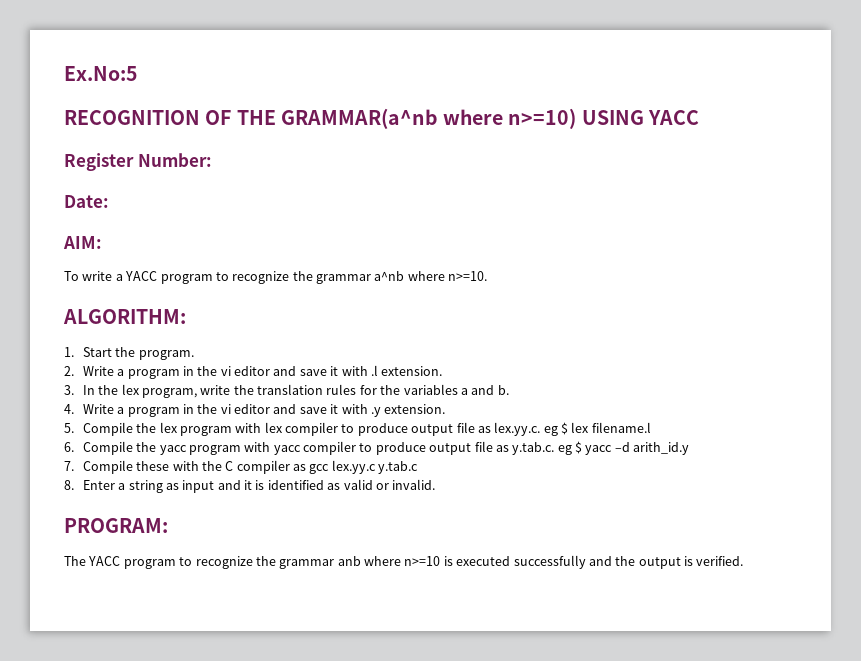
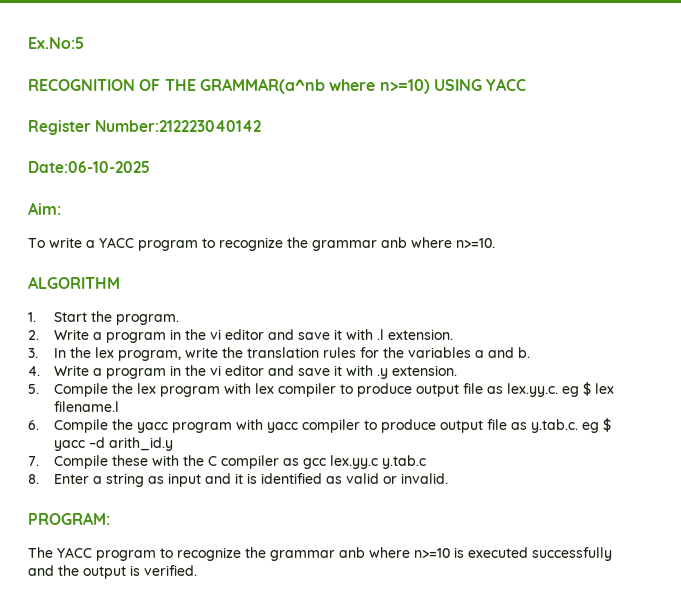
- Register Number:
- Date:
- AIM:
+ Register Number:212223040142
+ Date:06-10-2025
+ Aim:
- To write a YACC program to recognize the grammar a^nb where n>=10.
+ To write a YACC program to recognize the grammar anb where n>=10.
- ALGORITHM:
+ ALGORITHM

